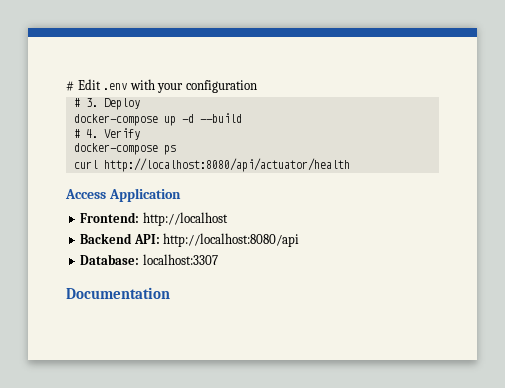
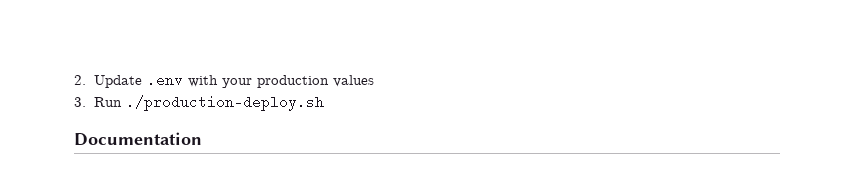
- # Edit .env with your configuration
- # 3. Deploy
- docker-compose up -d --build
- # 4. Verify
- docker-compose ps
- curl http://localhost:8080/api/actuator/health
- Access Application
- Frontend: http://localhost
- Backend API: http://localhost:8080/api
- Database: localhost:3307
+ 2. Update .env with your production values
+ 3. Run ./production-deploy.sh

